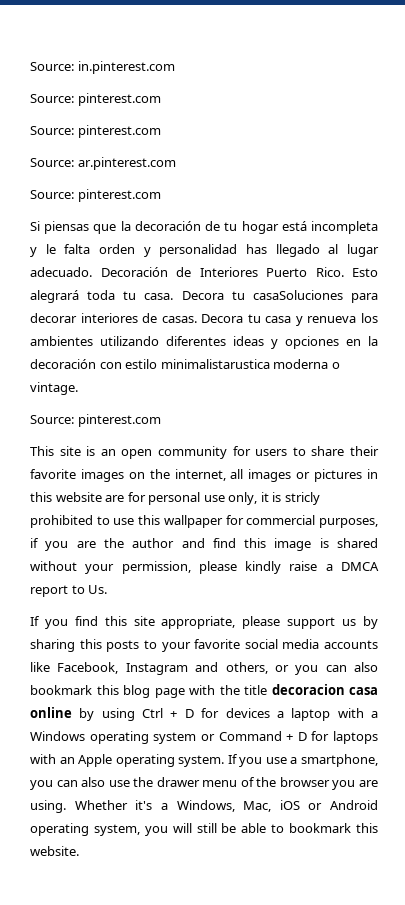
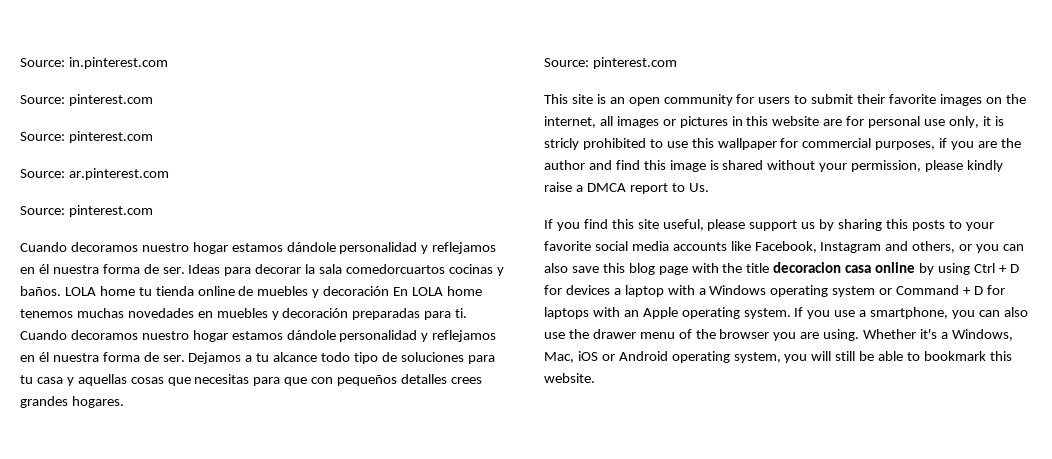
- Si piensas que la decoración de tu hogar está incompleta y le falta orden y personalidad has llegado al lugar adecuado. Decoración de Interiores Puerto Rico. Esto alegrará toda tu casa. Decora tu casaSoluciones para decorar interiores de casas. Decora tu casa y renueva los ambientes utilizando diferentes ideas y opciones en la decoración con estilo minimalistarustica moderna o vintage.
+ Cuando decoramos nuestro hogar estamos dándole personalidad y reflejamos en él nuestra forma de ser. Ideas para decorar la sala comedorcuartos cocinas y baños. LOLA home tu tienda online de muebles y decoración En LOLA home tenemos muchas novedades en muebles y decoración preparadas para ti. Cuando decoramos nuestro hogar estamos dándole personalidad y reflejamos en él nuestra forma de ser. Dejamos a tu alcance todo tipo de soluciones para tu casa y aquellas cosas que necesitas para que con pequeños detalles crees grandes hogares.
- This site is an open community for users to share their favorite images on the internet, all images or pictures in this website are for personal use only, it is stricly prohibited to use this wallpaper for commercial purposes, if you are the author and find this image is shared without your permission, please kindly raise a DMCA report to Us.
+ This site is an open community for users to submit their favorite images on the internet, all images or pictures in this website are for personal use only, it is stricly prohibited to use this wallpaper for commercial purposes, if you are the author and find this image is shared without your permission, please kindly raise a DMCA report to Us.
- If you find this site appropriate, please support us by sharing this posts to your favorite social media accounts like Facebook, Instagram and others, or you can also bookmark this blog page with the title decoracion casa online by using Ctrl + D for devices a laptop with a Windows operating system or Command + D for laptops with an Apple operating system.
+ If you find this site useful, please support us by sharing this posts to your favorite social media accounts like Facebook, Instagram and others, or you can also save this blog page with the title decoracion casa online by using Ctrl + D for devices a laptop with a Windows operating system or Command + D for laptops with an Apple operating system.

